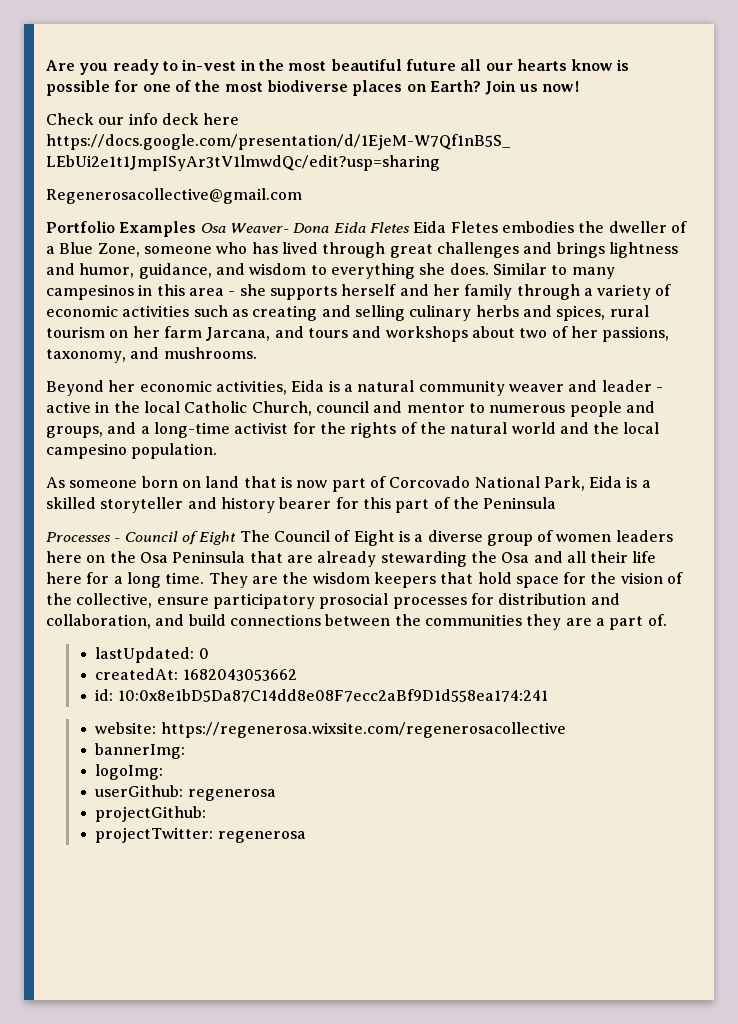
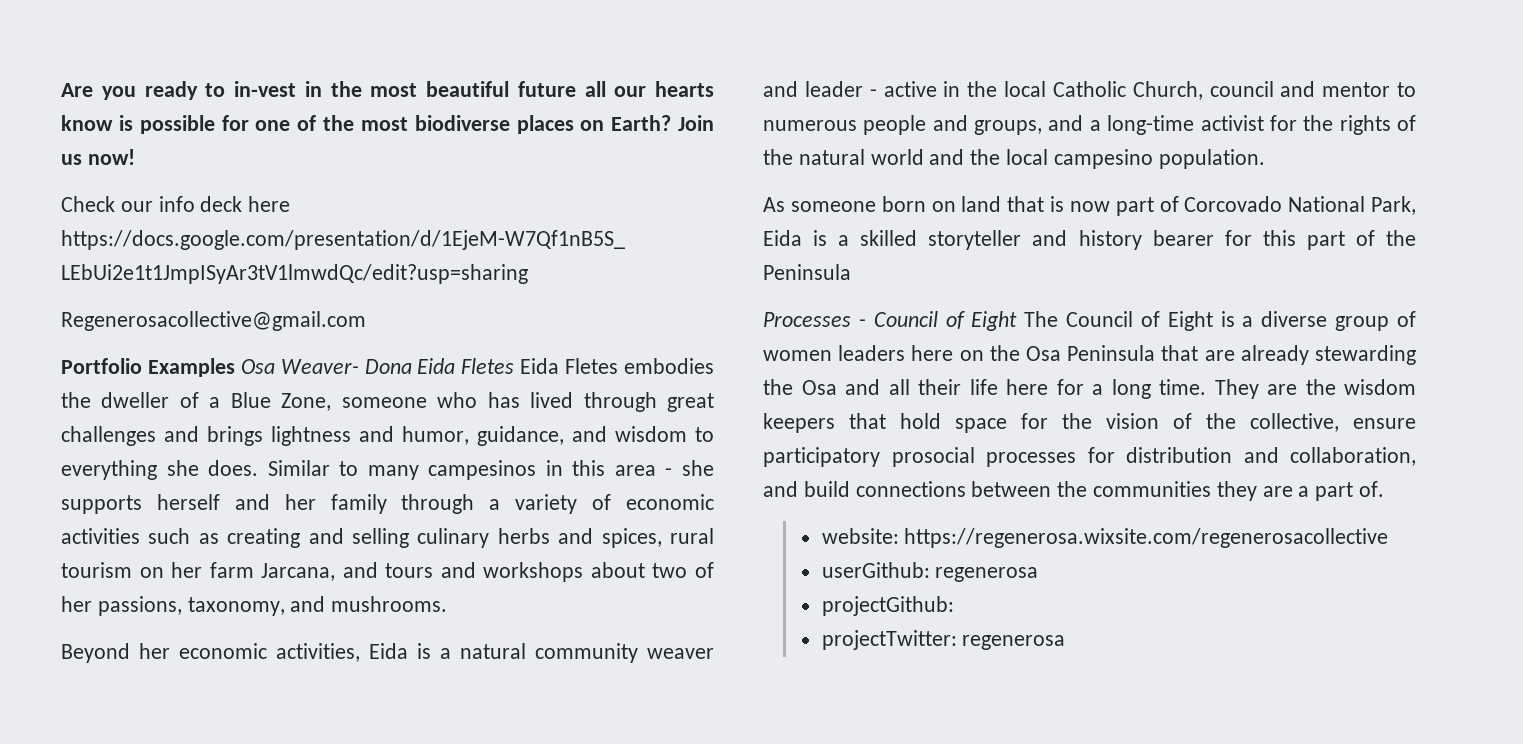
- lastUpdated: 0
- createdAt: 1682043053662
- id: 10:0x8e1bD5Da87C14dd8e08F7ecc2aBf9D1d558ea174:241
- bannerImg:
- logoImg:

